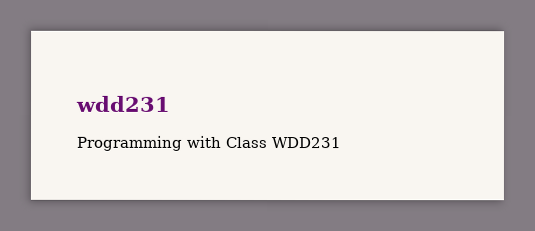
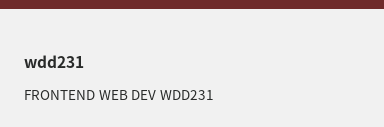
- Programming with Class WDD231
+ FRONTEND WEB DEV WDD231

